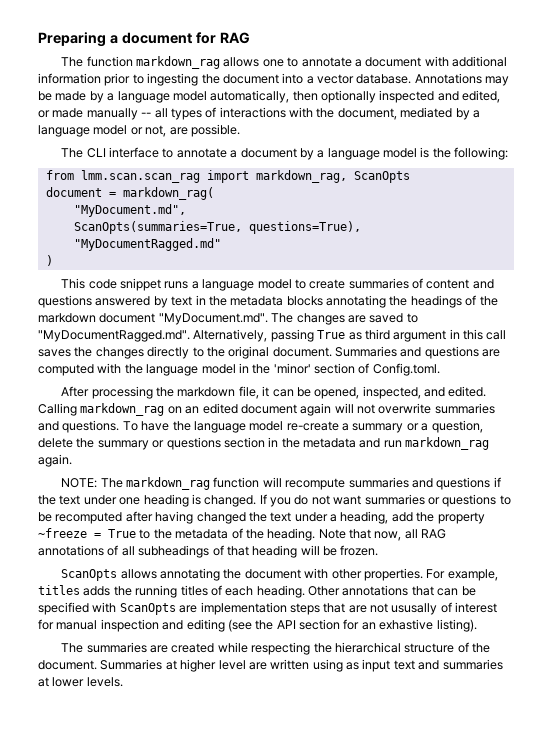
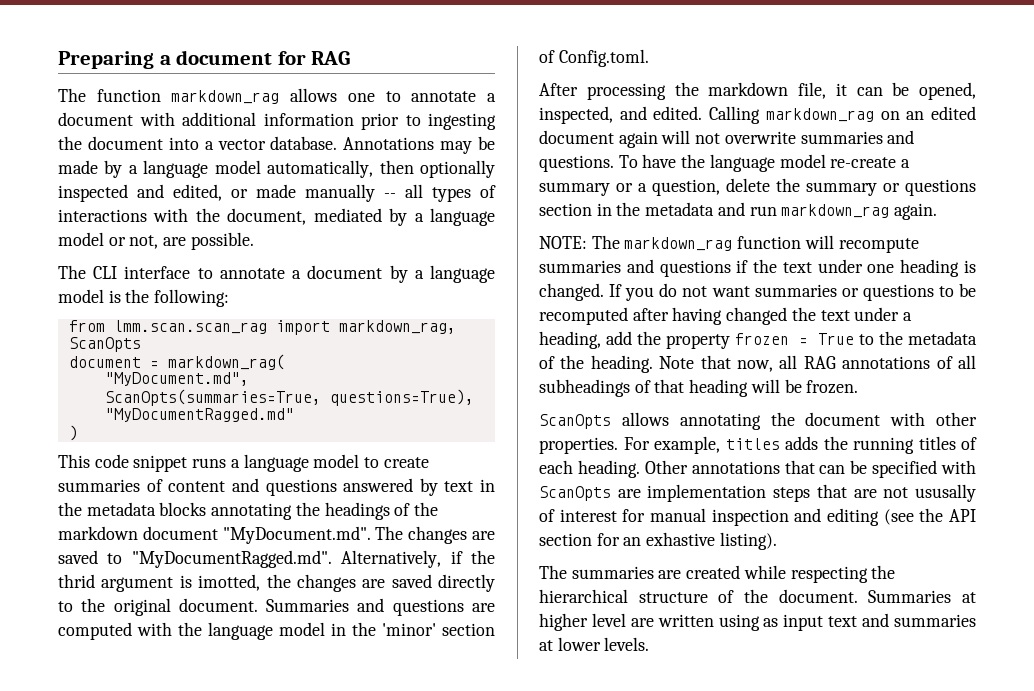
- This code snippet runs a language model to create summaries of content and questions answered by text in the metadata blocks annotating the headings of the markdown document "MyDocument.md". The changes are saved to "MyDocumentRagged.md". Alternatively, passing True as third argument in this call saves the changes directly to the original document.
+ This code snippet runs a language model to create summaries of content and questions answered by text in the metadata blocks annotating the headings of the markdown document "MyDocument.md". The changes are saved to "MyDocumentRagged.md". Alternatively, if the thrid argument is imotted, the changes are saved directly to the original document.
- If you do not want summaries or questions to be recomputed after having changed the text under a heading, add the property ~freeze = True to the metadata of the heading.
+ If you do not want summaries or questions to be recomputed after having changed the text under a heading, add the property frozen = True to the metadata of the heading.

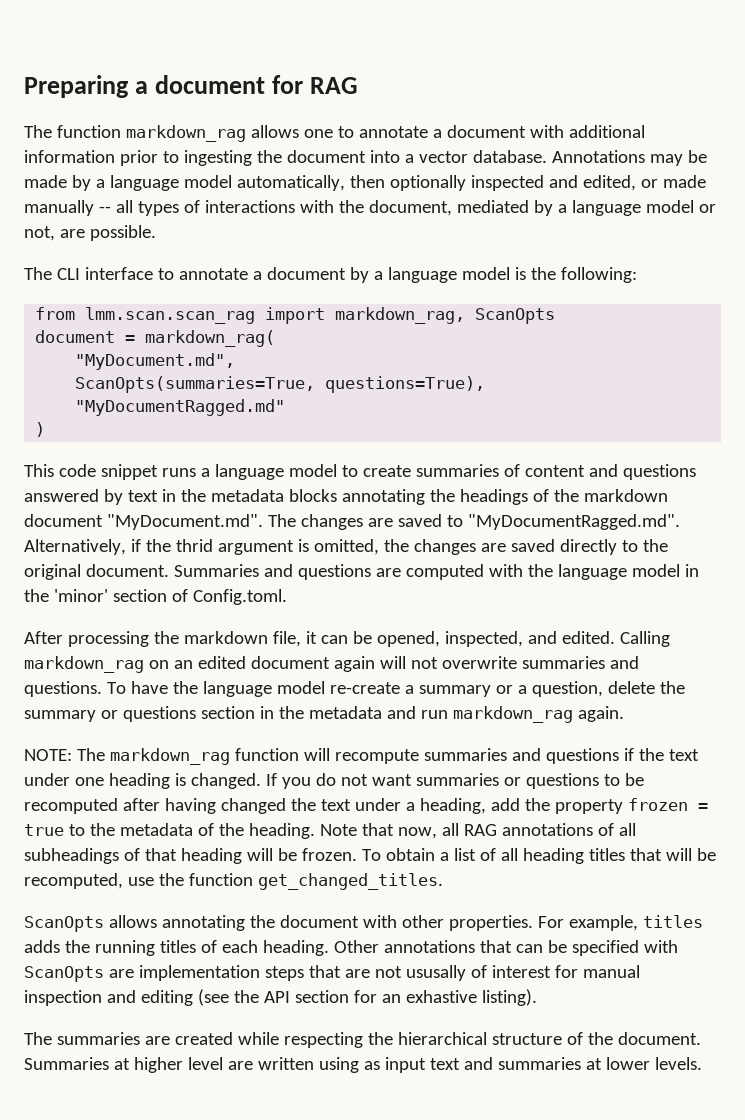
- This code snippet runs a language model to create summaries of content and questions answered by text in the metadata blocks annotating the headings of the markdown document "MyDocument.md". The changes are saved to "MyDocumentRagged.md". Alternatively, if the thrid argument is imotted, the changes are saved directly to the original document.
+ This code snippet runs a language model to create summaries of content and questions answered by text in the metadata blocks annotating the headings of the markdown document "MyDocument.md". The changes are saved to "MyDocumentRagged.md". Alternatively, if the thrid argument is omitted, the changes are saved directly to the original document.
- If you do not want summaries or questions to be recomputed after having changed the text under a heading, add the property frozen = True to the metadata of the heading.
+ If you do not want summaries or questions to be recomputed after having changed the text under a heading, add the property frozen = true to the metadata of the heading.
+ To obtain a list of all heading titles that will be recomputed, use the function get_changed_titles.

